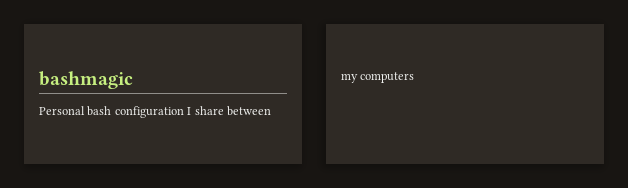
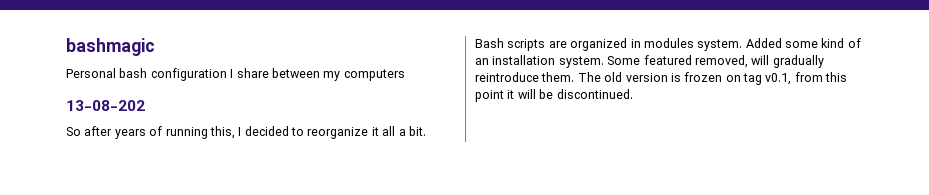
+ 13-08-202
+ So after years of running this, I decided to reorganize it all a bit. Bash scripts are organized in modules system. Added some kind of an installation system. Some featured removed, will gradually reintroduce them. The old version is frozen on tag v0.1, from this point it will be discontinued.

